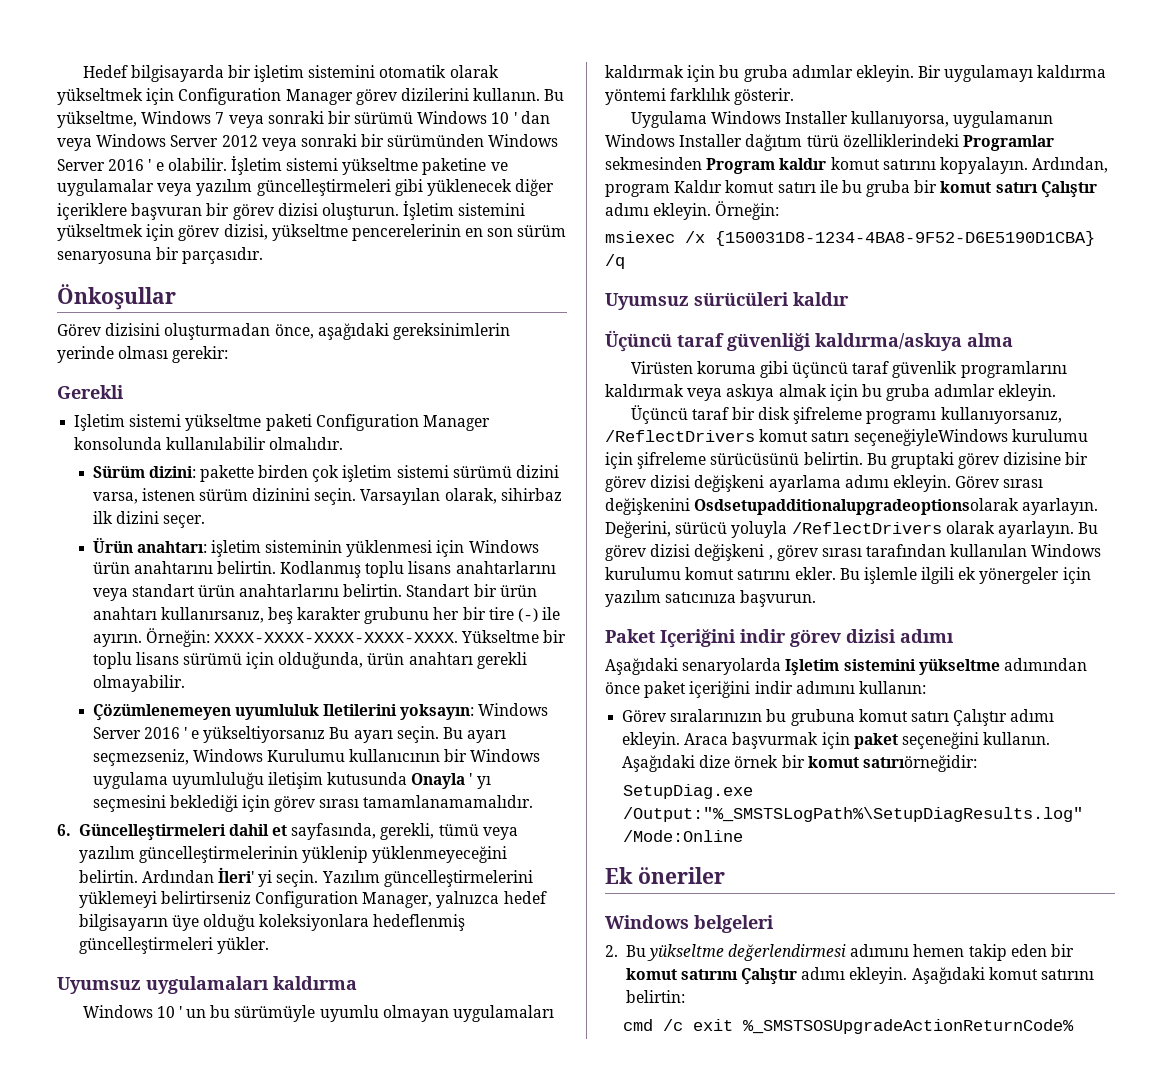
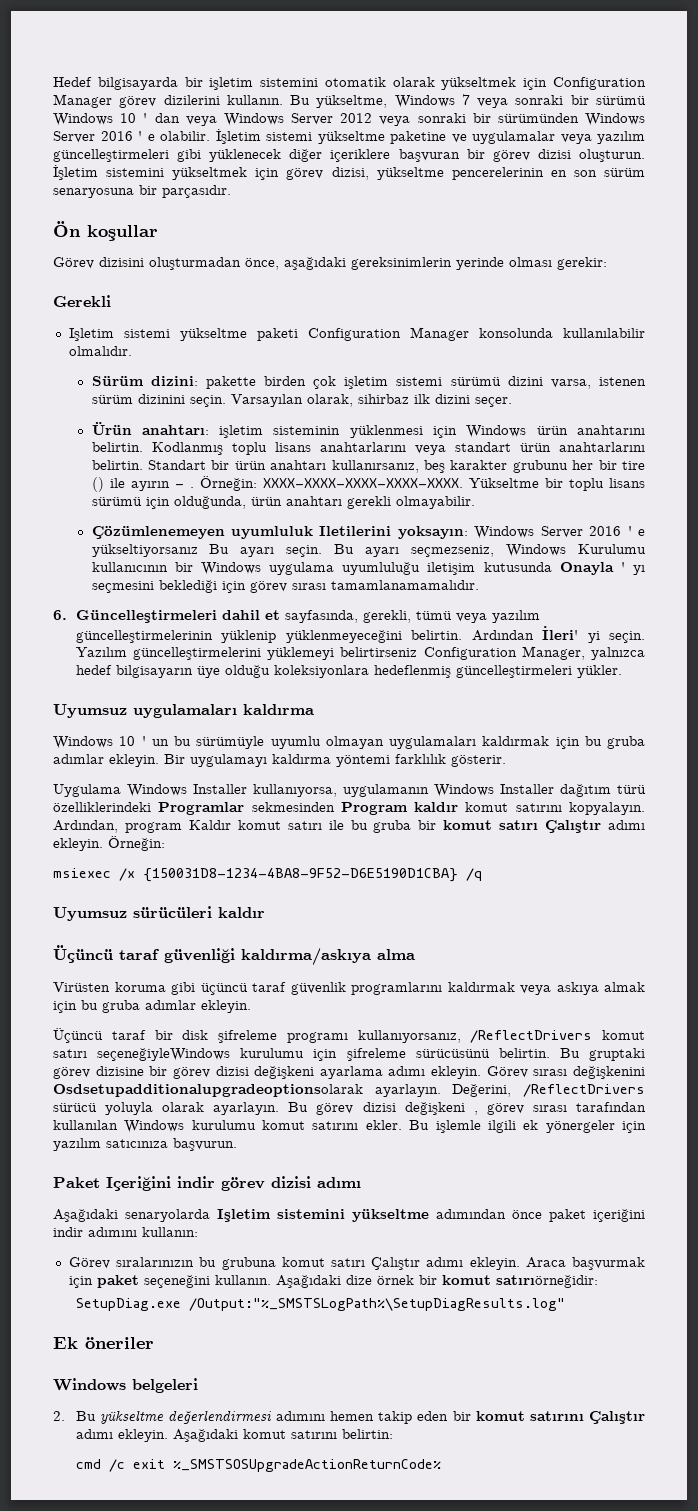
- Önkoşullar
+ Ön koşullar
- Standart bir ürün anahtarı kullanırsanız, beş karakter grubunu her bir tire (-) ile ayırın.
+ Standart bir ürün anahtarı kullanırsanız, beş karakter grubunu her bir tire () ile ayırın - .
- Değerini, sürücü yoluyla /ReflectDrivers olarak ayarlayın.
+ Değerini, /ReflectDrivers sürücü yoluyla olarak ayarlayın.
- SetupDiag.exe /Output:"%_SMSTSLogPath%\SetupDiagResults.log" /Mode:Online
+ SetupDiag.exe /Output:"%_SMSTSLogPath%\SetupDiagResults.log"

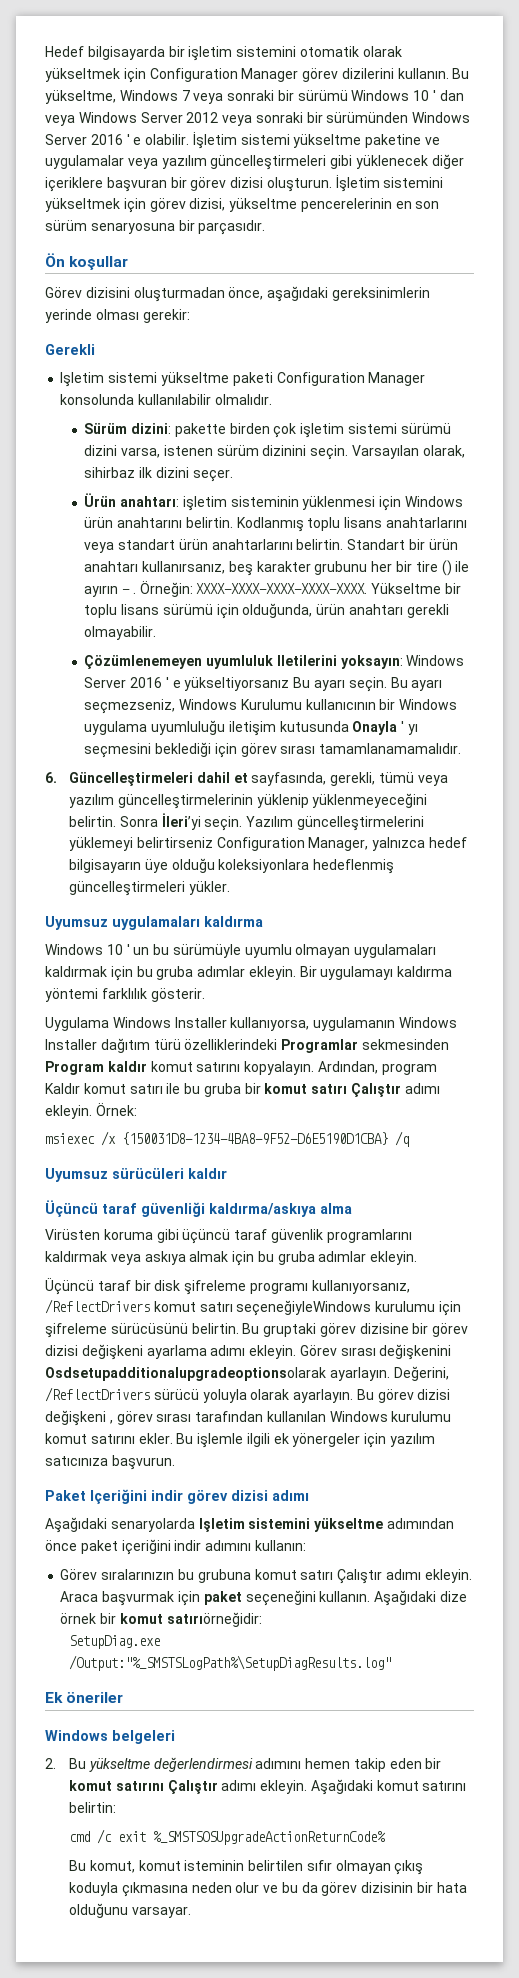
- Ardından İleri' yi seçin.
+ Sonra İleri’yi seçin.
- Ardından, program Kaldır komut satırı ile bu gruba bir komut satırı Çalıştır adımı ekleyin. Örneğin:
+ Ardından, program Kaldır komut satırı ile bu gruba bir komut satırı Çalıştır adımı ekleyin. Örnek:
+ Bu komut, komut isteminin belirtilen sıfır olmayan çıkış koduyla çıkmasına neden olur ve bu da görev dizisinin bir hata olduğunu varsayar.

